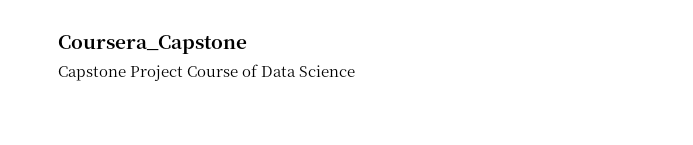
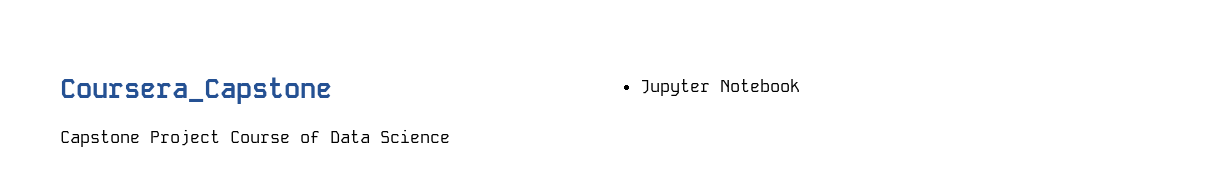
+ Jupyter Notebook

